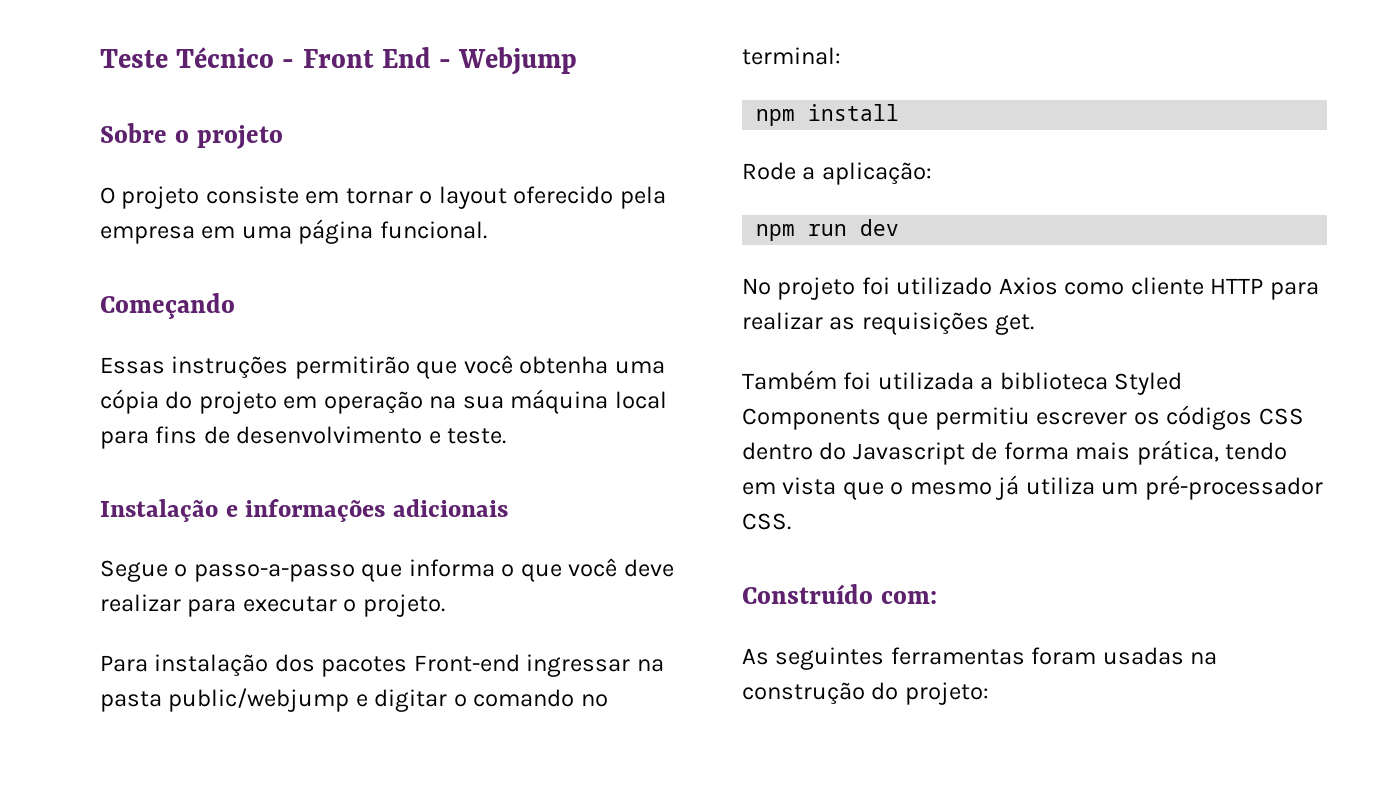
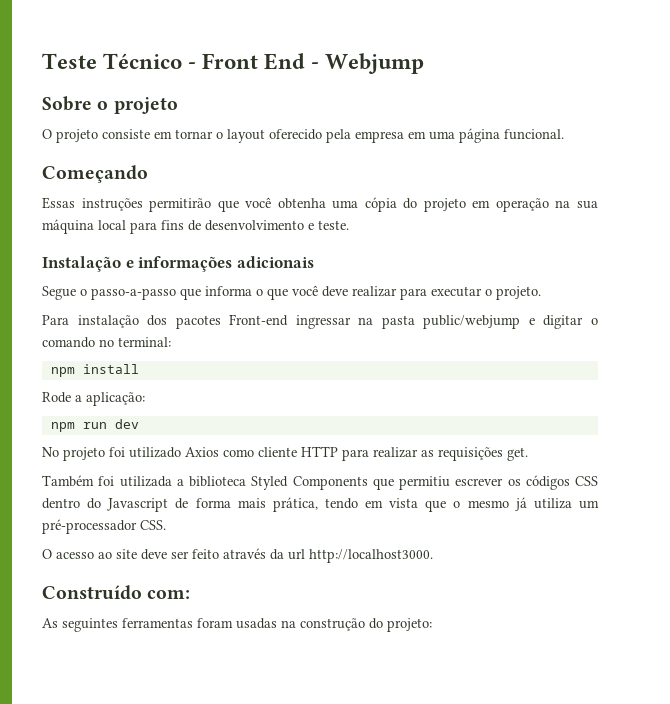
+ O acesso ao site deve ser feito através da url http://localhost3000.

